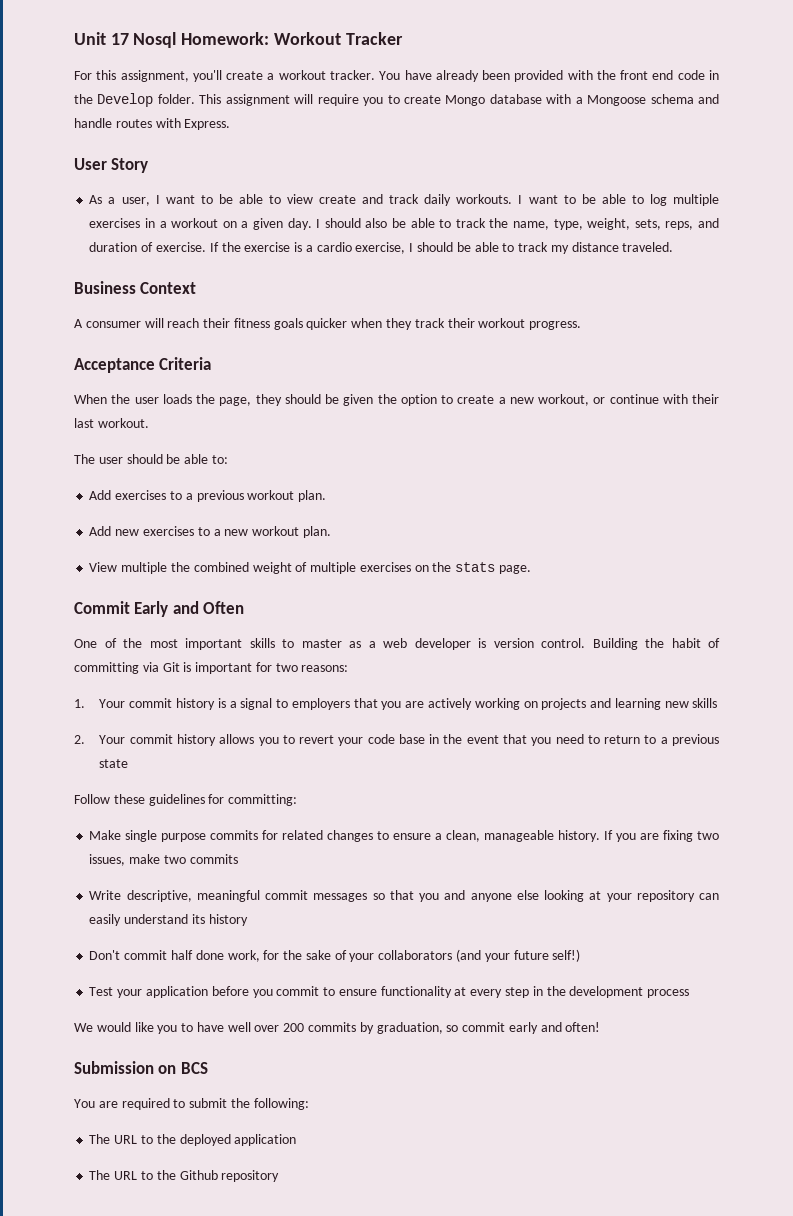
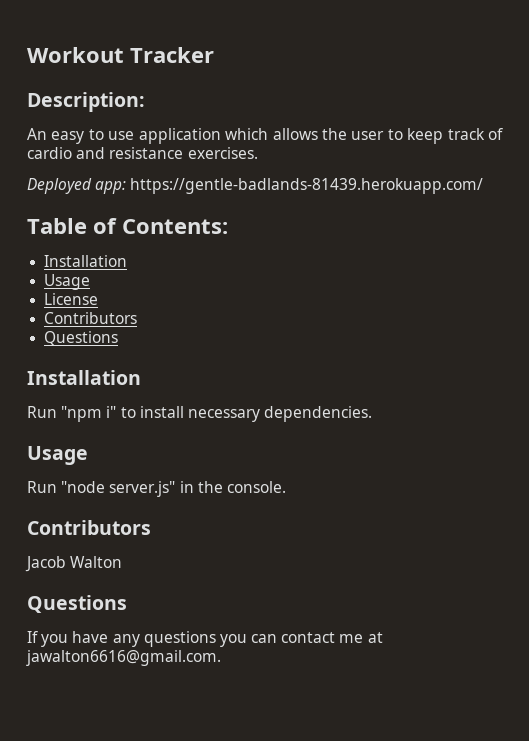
- Unit 17 Nosql Homework: Workout Tracker
- For this assignment, you'll create a workout tracker. You have already been provided with the front end code in the Develop folder. This assignment will require you to create Mongo database with a Mongoose schema and handle routes with Express.
- User Story
- As a user, I want to be able to view create and track daily workouts. I want to be able to log multiple exercises in a workout on a given day. I should also be able to track the name, type, weight, sets, reps, and duration of exercise. If the exercise is a cardio exercise, I should be able to track my distance traveled.
- Business Context
- A consumer will reach their fitness goals quicker when they track their workout progress.
- Acceptance Criteria
- When the user loads the page, they should be given the option to create a new workout, or continue with their last workout.
- The user should be able to:
- Add exercises to a previous workout plan.
- Add new exercises to a new workout plan.
- View multiple the combined weight of multiple exercises on the stats page.
- Commit Early and Often
- One of the most important skills to master as a web developer is version control. Building the habit of committing via Git is important for two reasons:
- 1. Your commit history is a signal to employers that you are actively working on projects and learning new skills
- 2. Your commit history allows you to revert your code base in the event that you need to return to a previous state
- Follow these guidelines for committing:
- Make single purpose commits for related changes to ensure a clean, manageable history. If you are fixing two issues, make two commits
- Write descriptive, meaningful commit messages so that you and anyone else looking at your repository can easily understand its history
- Don't commit half done work, for the sake of your collaborators (and your future self!)
- Test your application before you commit to ensure functionality at every step in the development process
- We would like you to have well over 200 commits by graduation, so commit early and often!
- Submission on BCS
- You are required to submit the following:
- The URL to the deployed application
- The URL to the Github repository
+ Workout Tracker
+ Description:
+ An easy to use application which allows the user to keep track of cardio and resistance exercises.
+ Deployed app: https://gentle-badlands-81439.herokuapp.com/
+ Table of Contents:
+ Installation
+ Usage
+ License
+ Contributors
+ Questions
+ Installation
+ Run "npm i" to install necessary dependencies.
+ Usage
+ Run "node server.js" in the console.
+ Contributors
+ Jacob Walton
+ Questions
+ If you have any questions you can contact me at jawalton6616@gmail.com.

